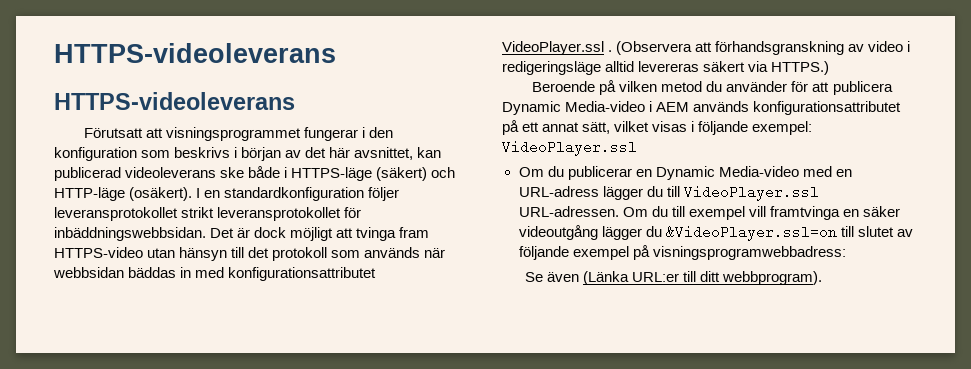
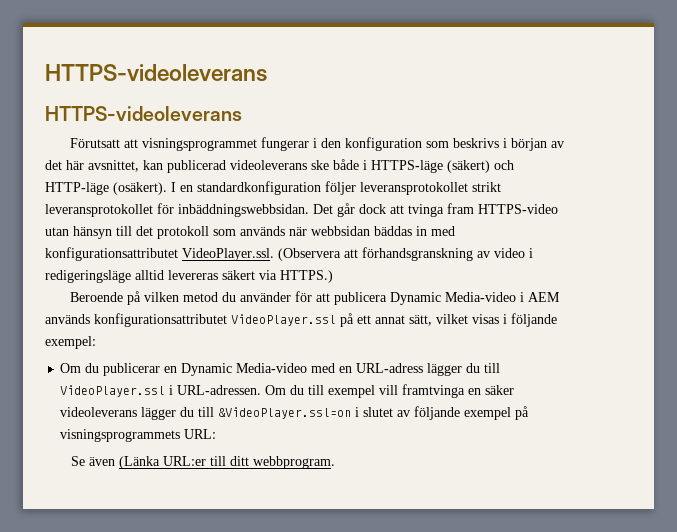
- Det är dock möjligt att tvinga fram HTTPS-video utan hänsyn till det protokoll som används när webbsidan bäddas in med konfigurationsattributet VideoPlayer.ssl . (Observera att förhandsgranskning av video i redigeringsläge alltid levereras säkert via HTTPS.)
+ Det går dock att tvinga fram HTTPS-video utan hänsyn till det protokoll som används när webbsidan bäddas in med konfigurationsattributet VideoPlayer.ssl. (Observera att förhandsgranskning av video i redigeringsläge alltid levereras säkert via HTTPS.)
- Beroende på vilken metod du använder för att publicera Dynamic Media-video i AEM används konfigurationsattributet på ett annat sätt, vilket visas i följande exempel: VideoPlayer.ssl
+ Beroende på vilken metod du använder för att publicera Dynamic Media-video i AEM används konfigurationsattributet VideoPlayer.ssl på ett annat sätt, vilket visas i följande exempel:
- Om du publicerar en Dynamic Media-video med en URL-adress lägger du till VideoPlayer.ssl URL-adressen.
+ Om du publicerar en Dynamic Media-video med en URL-adress lägger du till VideoPlayer.ssl i URL-adressen.
- Om du till exempel vill framtvinga en säker videoutgång lägger du &VideoPlayer.ssl=on till slutet av följande exempel på visningsprogramwebbadress:
+ Om du till exempel vill framtvinga en säker videoleverans lägger du till &VideoPlayer.ssl=on i slutet av följande exempel på visningsprogrammets URL:
- Se även (Länka URL:er till ditt webbprogram).
+ Se även (Länka URL:er till ditt webbprogram.

